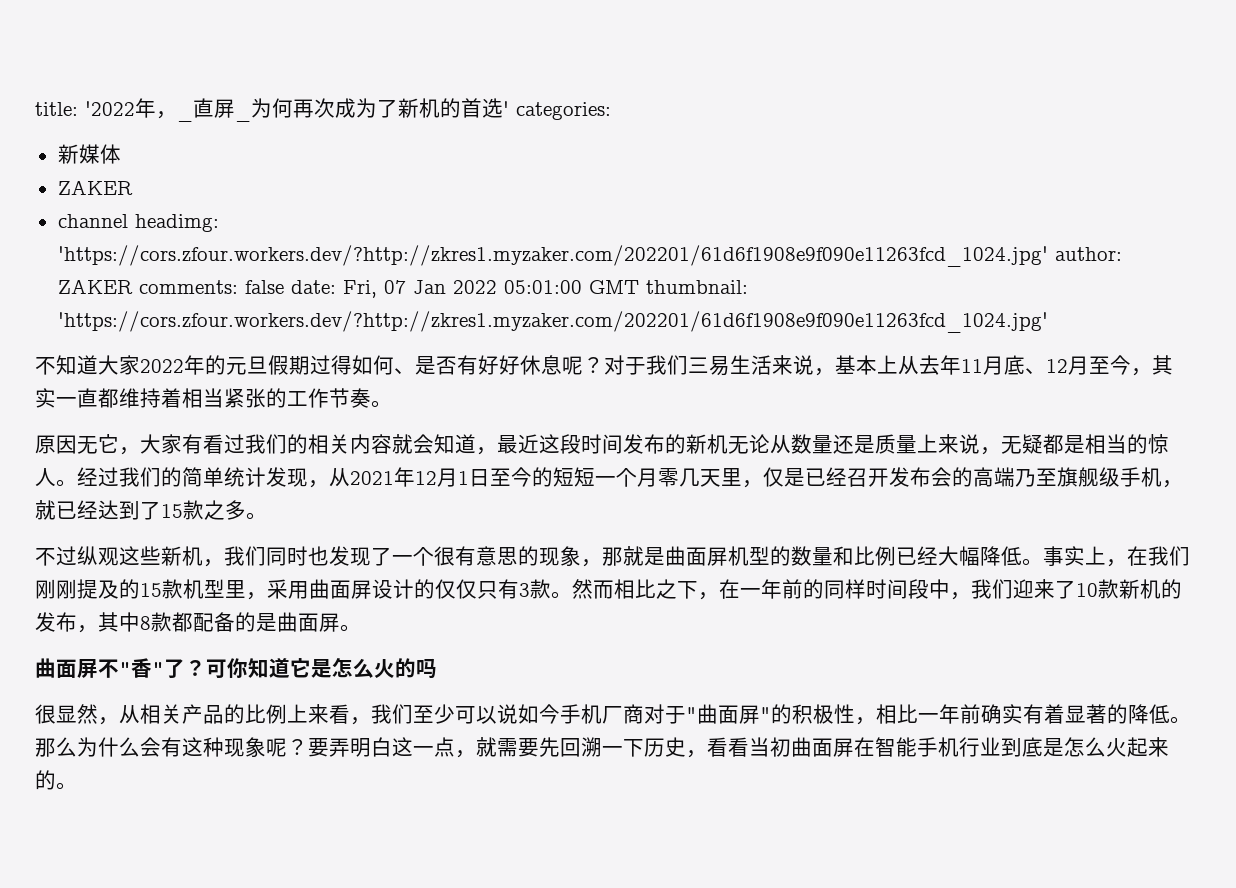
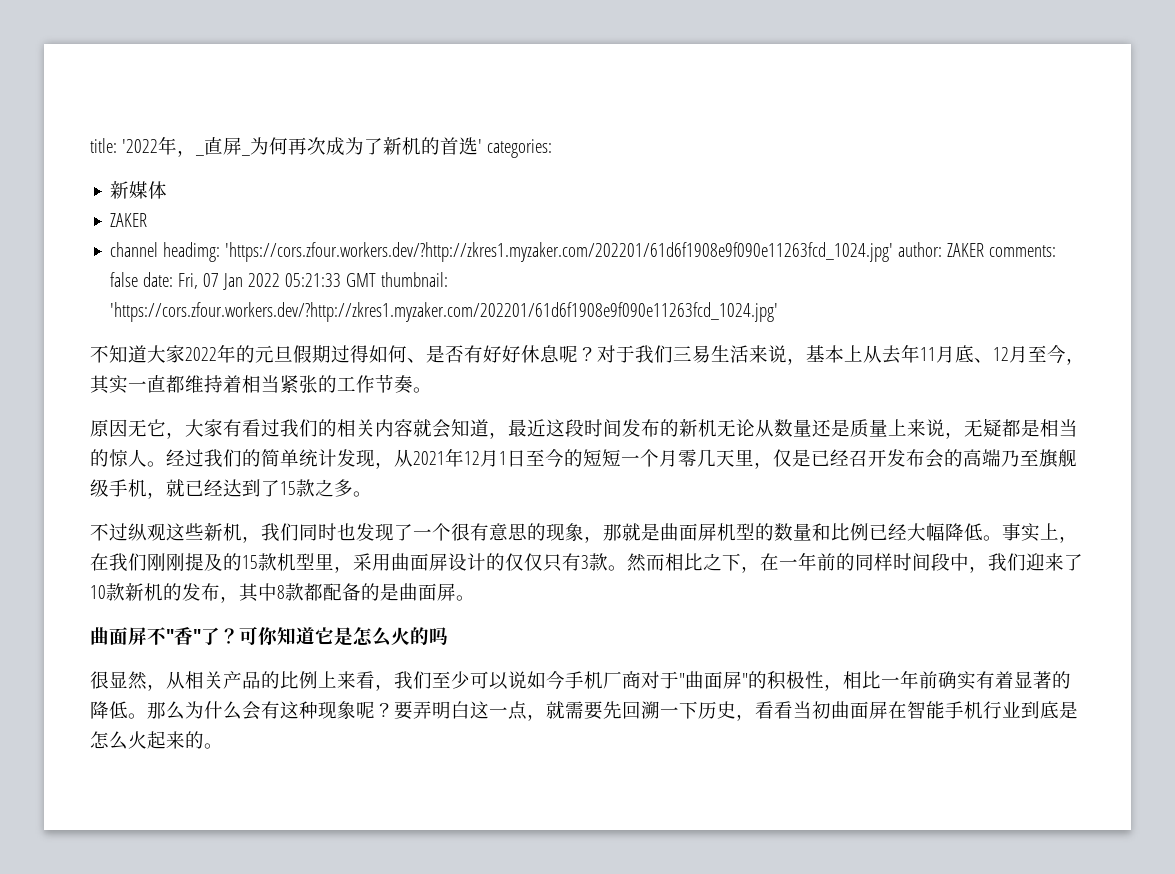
- channel headimg: 'https://cors.zfour.workers.dev/?http://zkres1.myzaker.com/202201/61d6f1908e9f090e11263fcd_1024.jpg' author: ZAKER comments: false date: Fri, 07 Jan 2022 05:01:00 GMT thumbnail: 'https://cors.zfour.workers.dev/?http://zkres1.myzaker.com/202201/61d6f1908e9f090e11263fcd_1024.jpg'
+ channel headimg: 'https://cors.zfour.workers.dev/?http://zkres1.myzaker.com/202201/61d6f1908e9f090e11263fcd_1024.jpg' author: ZAKER comments: false date: Fri, 07 Jan 2022 05:21:33 GMT thumbnail: 'https://cors.zfour.workers.dev/?http://zkres1.myzaker.com/202201/61d6f1908e9f090e11263fcd_1024.jpg'

